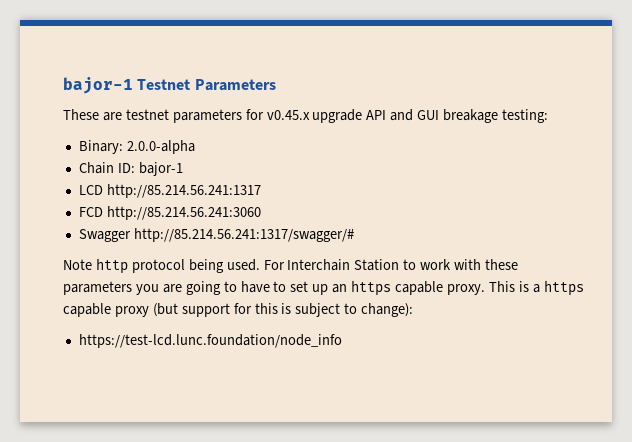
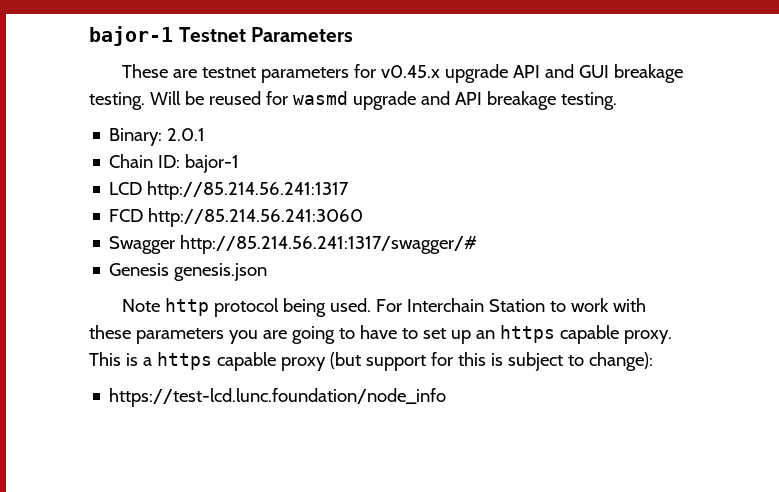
- These are testnet parameters for v0.45.x upgrade API and GUI breakage testing:
+ These are testnet parameters for v0.45.x upgrade API and GUI breakage testing. Will be reused for wasmd upgrade and API breakage testing.
- Binary: 2.0.0-alpha
+ Binary: 2.0.1
+ Genesis genesis.json

